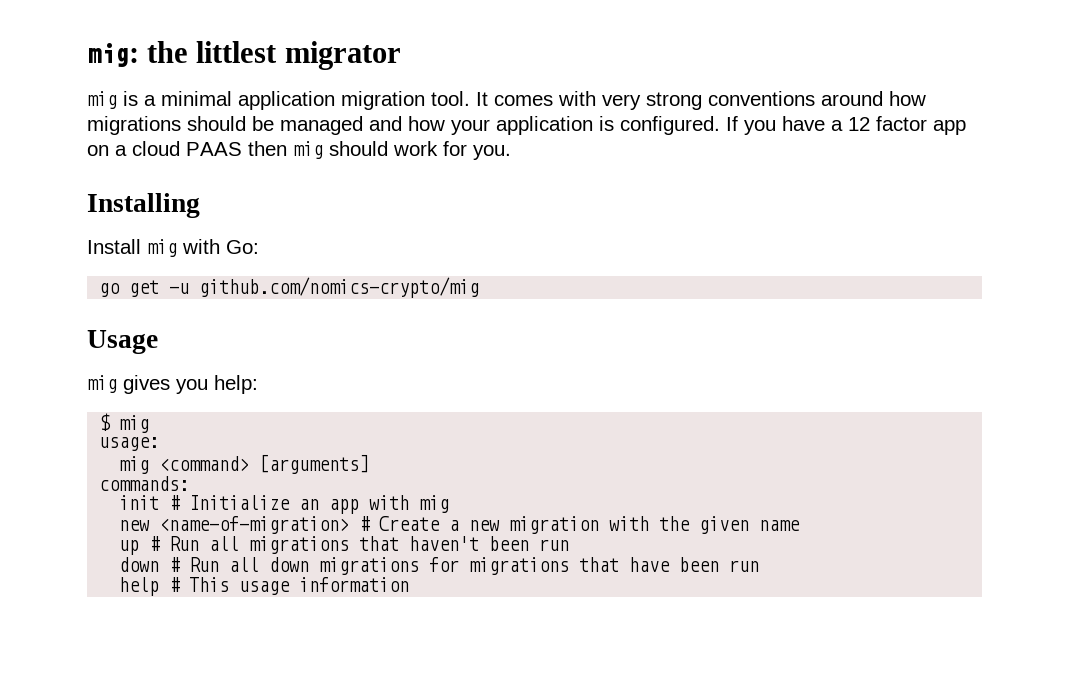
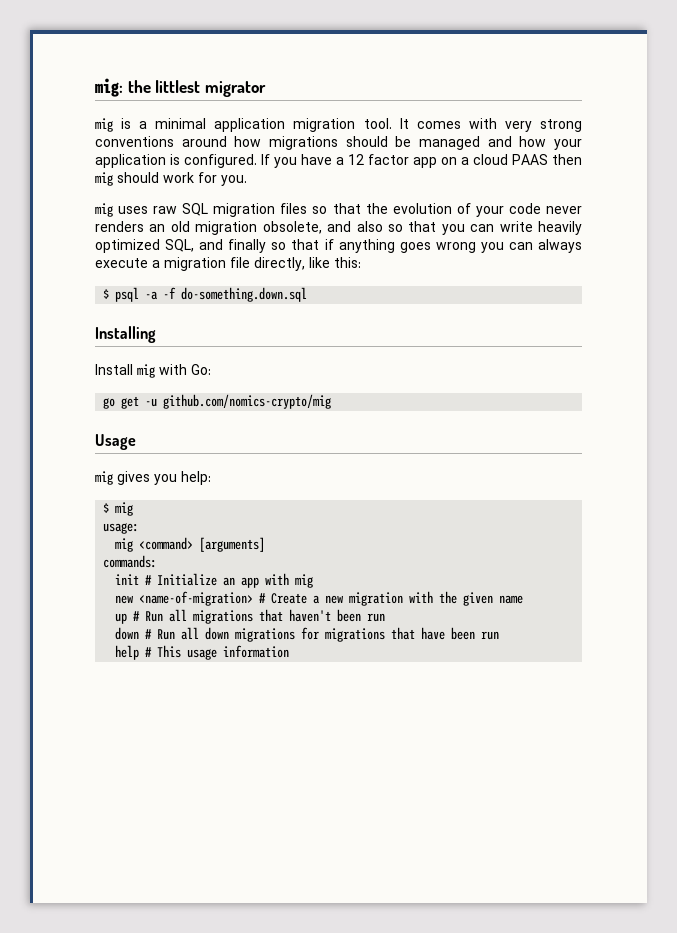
+ mig uses raw SQL migration files so that the evolution of your code never renders an old migration obsolete, and also so that you can write heavily optimized SQL, and finally so that if anything goes wrong you can always execute a migration file directly, like this:
+ $ psql -a -f do-something.down.sql

